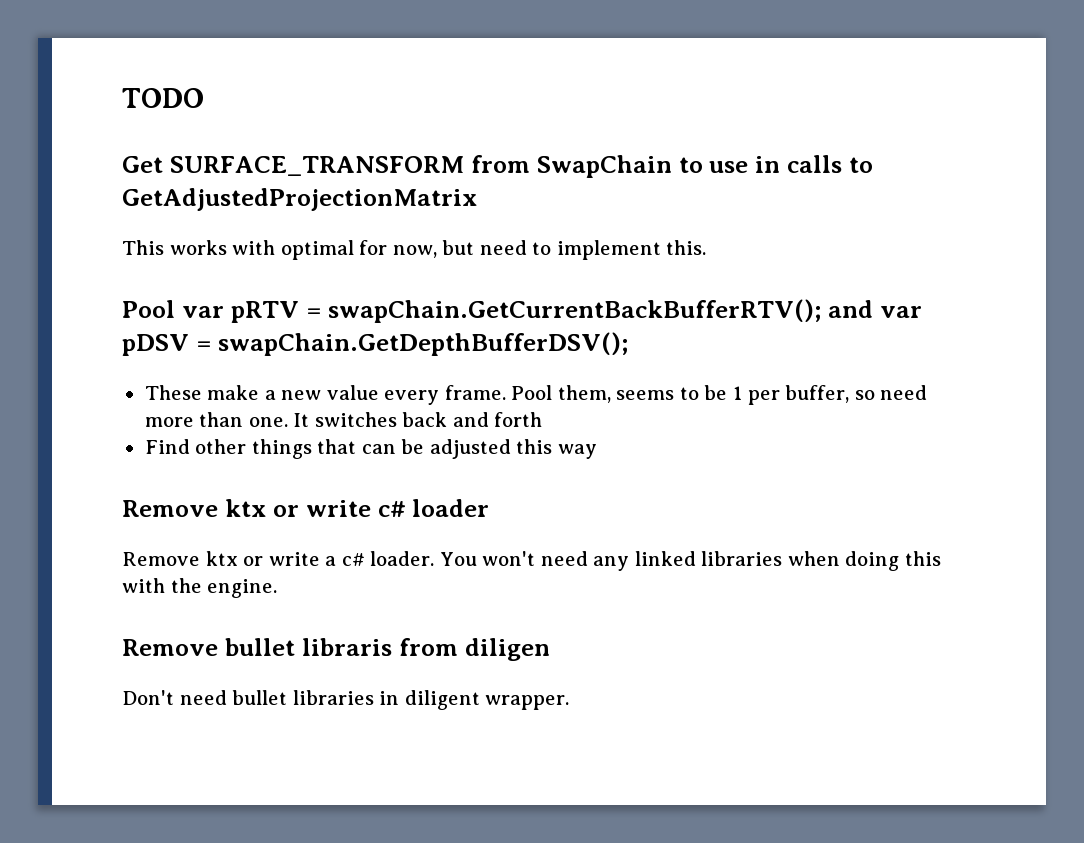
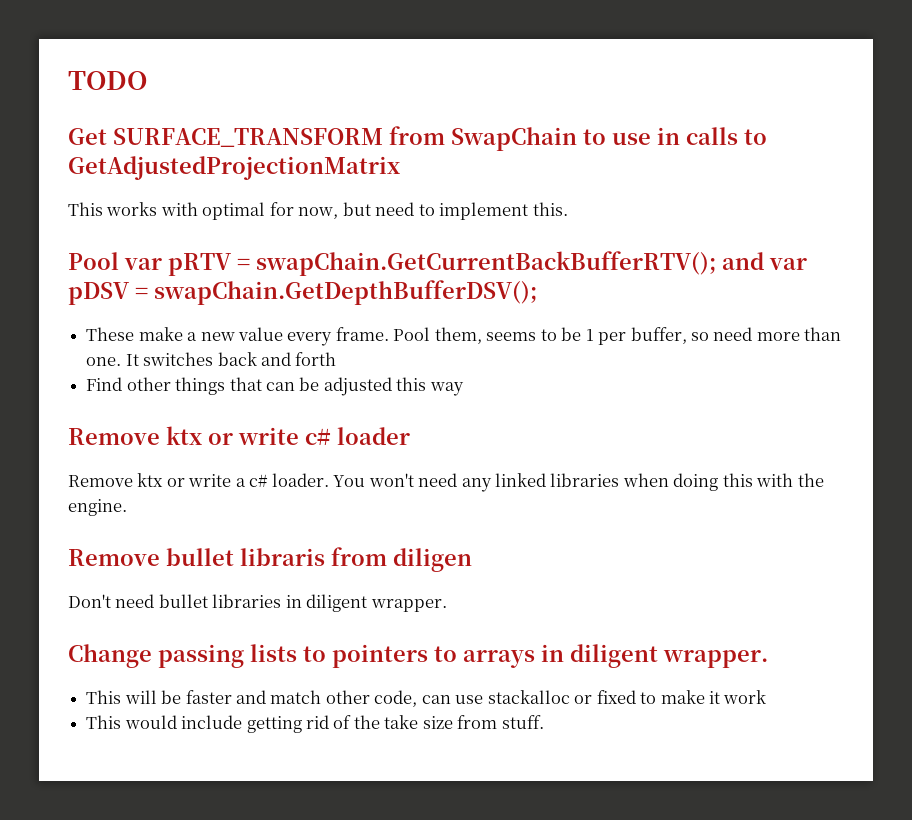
+ Change passing lists to pointers to arrays in diligent wrapper.
+ This will be faster and match other code, can use stackalloc or fixed to make it work
+ This would include getting rid of the take size from stuff.

